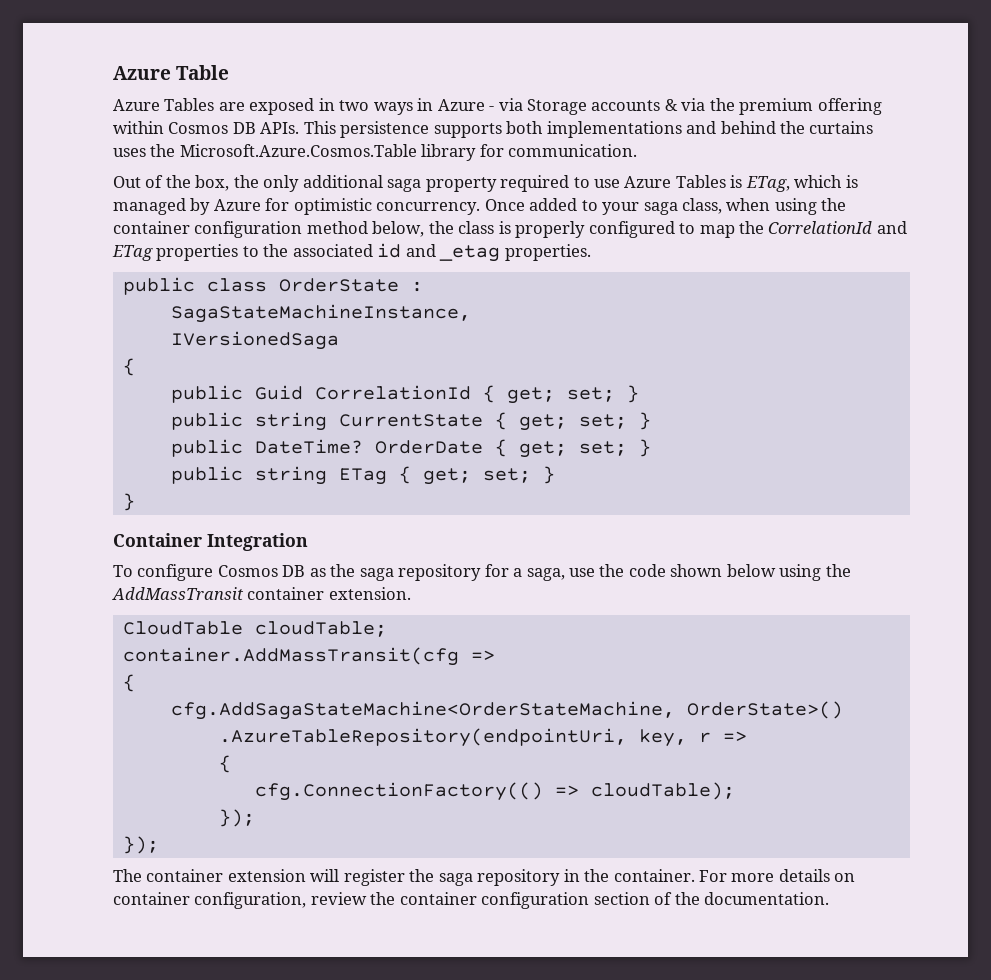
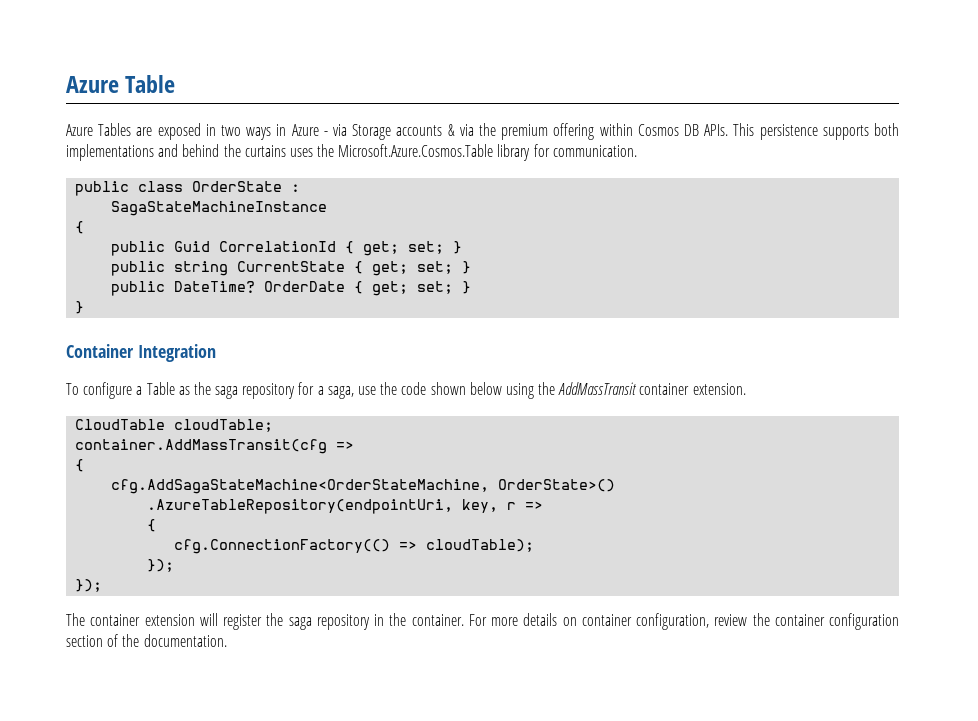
- Out of the box, the only additional saga property required to use Azure Tables is ETag, which is managed by Azure for optimistic concurrency. Once added to your saga class, when using the container configuration method below, the class is properly configured to map the CorrelationId and ETag properties to the associated id and _etag properties.
- SagaStateMachineInstance,
- IVersionedSaga
+ SagaStateMachineInstance
- public string ETag { get; set; }
- To configure Cosmos DB as the saga repository for a saga, use the code shown below using the AddMassTransit container extension.
+ To configure a Table as the saga repository for a saga, use the code shown below using the AddMassTransit container extension.

